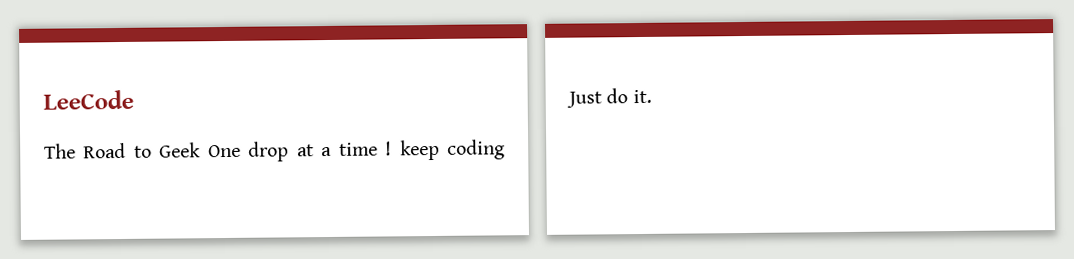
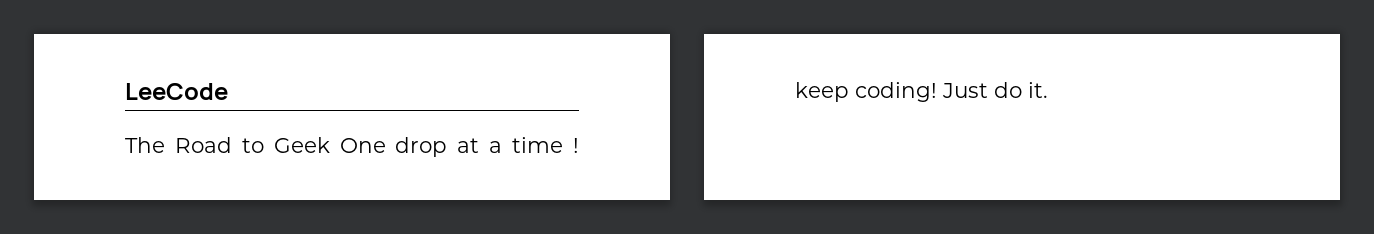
- The Road to Geek One drop at a time ! keep coding Just do it.
+ The Road to Geek One drop at a time ! keep coding! Just do it.

